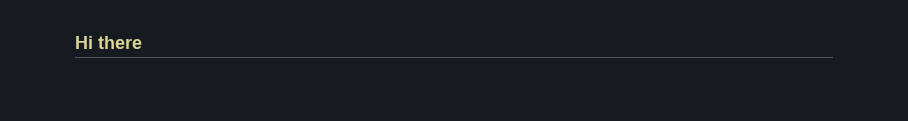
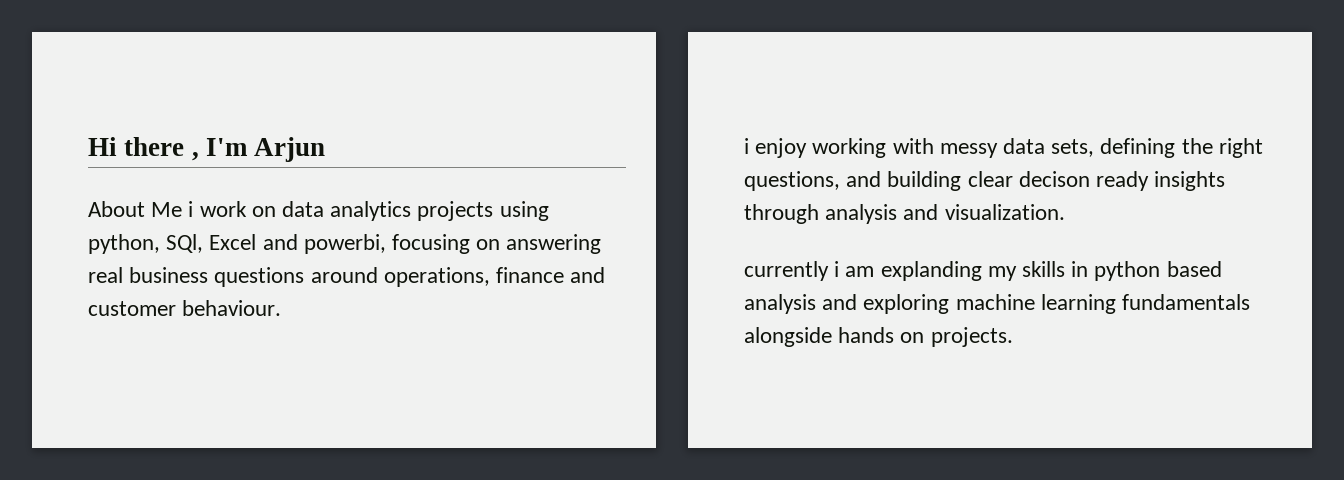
- Hi there
+ Hi there , I'm Arjun
+ About Me i work on data analytics projects using python, SQl, Excel and powerbi, focusing on answering real business questions around operations, finance and customer behaviour.
+ i enjoy working with messy data sets, defining the right questions, and building clear decison ready insights through analysis and visualization.
+ currently i am explanding my skills in python based analysis and exploring machine learning fundamentals alongside hands on projects.

